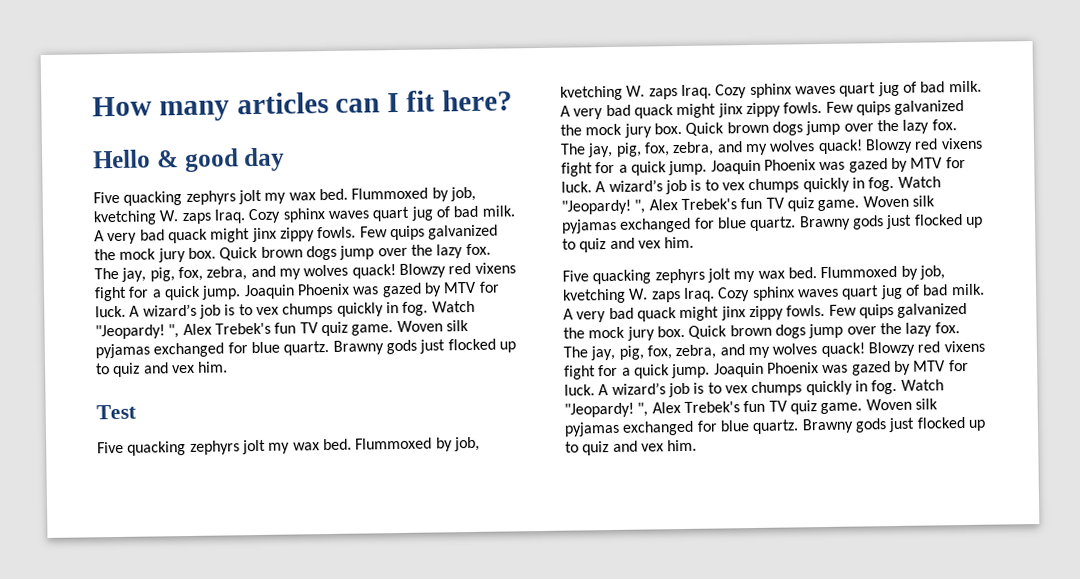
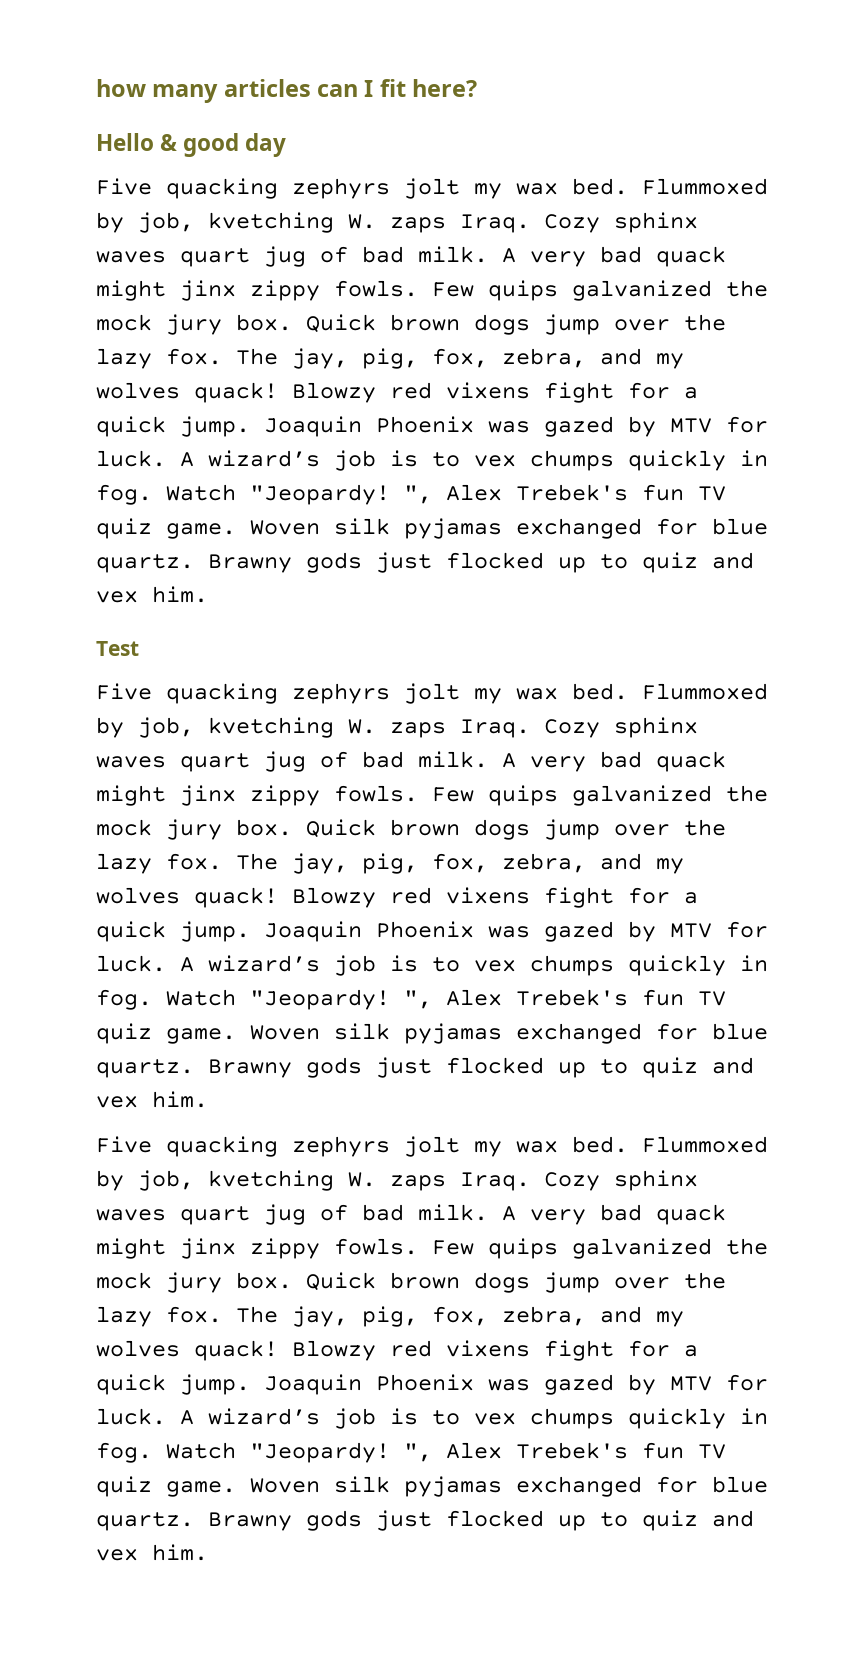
- How many articles can I fit here?
+ how many articles can I fit here?

